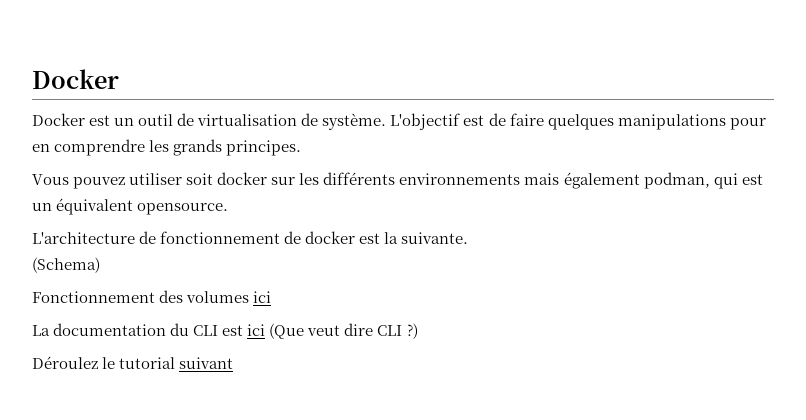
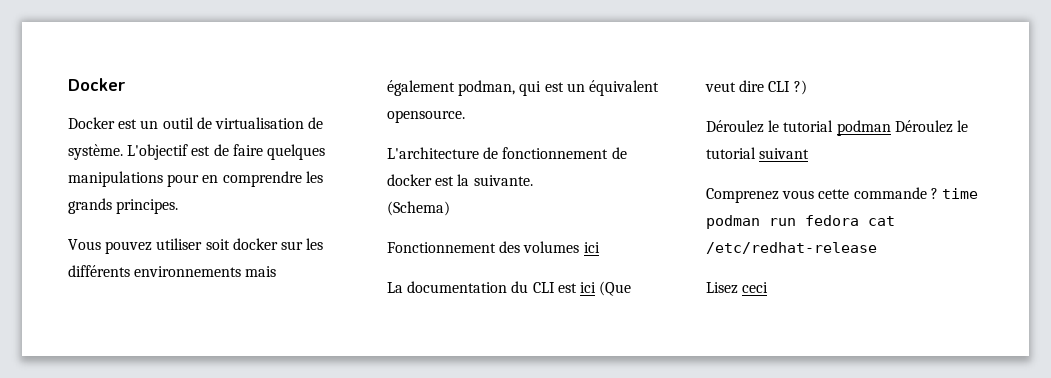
- Déroulez le tutorial suivant
+ Déroulez le tutorial podman Déroulez le tutorial suivant
+ Comprenez vous cette commande ? time podman run fedora cat /etc/redhat-release
+ Lisez ceci

